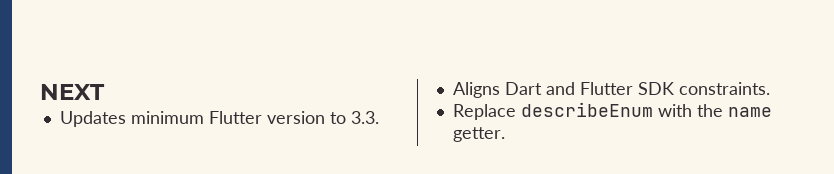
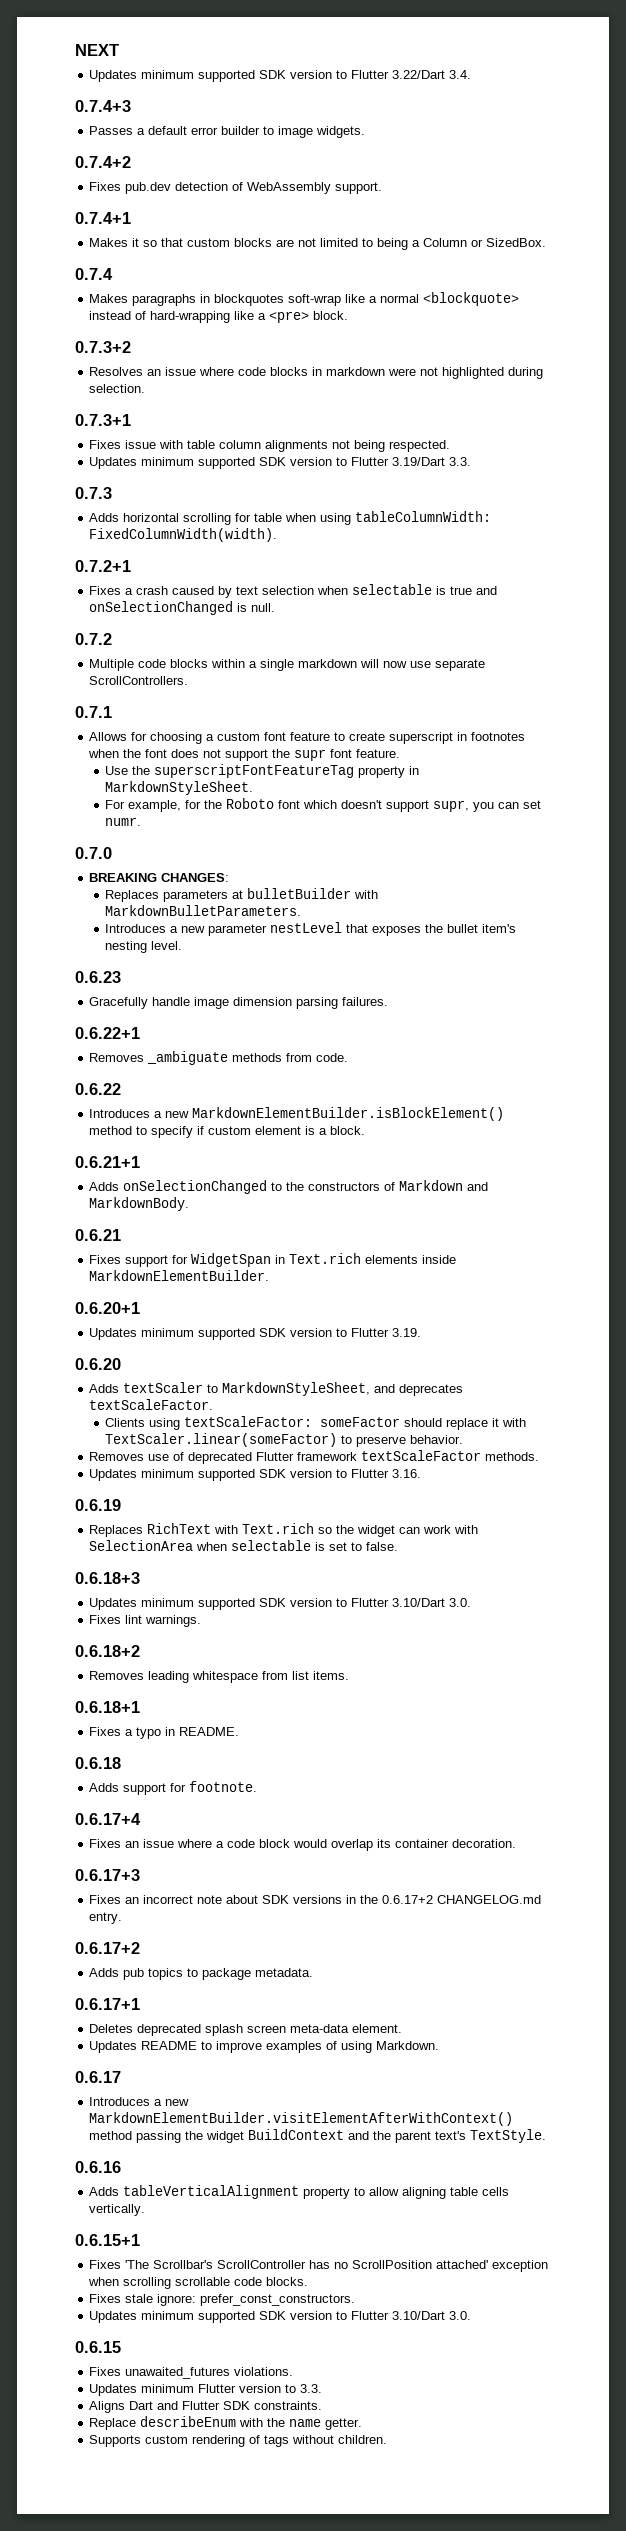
+ Updates minimum supported SDK version to Flutter 3.22/Dart 3.4.
+ 0.7.4+3
+ Passes a default error builder to image widgets.
+ 0.7.4+2
+ Fixes pub.dev detection of WebAssembly support.
+ 0.7.4+1
+ Makes it so that custom blocks are not limited to being a Column or SizedBox.
+ 0.7.4
+ Makes paragraphs in blockquotes soft-wrap like a normal <blockquote> instead of hard-wrapping like a <pre> block.
+ 0.7.3+2
+ Resolves an issue where code blocks in markdown were not highlighted during selection.
+ 0.7.3+1
+ Fixes issue with table column alignments not being respected.
+ Updates minimum supported SDK version to Flutter 3.19/Dart 3.3.
+ 0.7.3
+ Adds horizontal scrolling for table when using tableColumnWidth: FixedColumnWidth(width).
+ 0.7.2+1
+ Fixes a crash caused by text selection when selectable is true and onSelectionChanged is null.
+ 0.7.2
+ Multiple code blocks within a single markdown will now use separate ScrollControllers.
+ 0.7.1
+ Allows for choosing a custom font feature to create superscript in footnotes when the font does not support the supr font feature.
+ Use the superscriptFontFeatureTag property in MarkdownStyleSheet.
+ For example, for the Roboto font which doesn't support supr, you can set numr.
+ 0.7.0
+ BREAKING CHANGES:
+ Replaces parameters at bulletBuilder with MarkdownBulletParameters.
+ Introduces a new parameter nestLevel that exposes the bullet item's nesting level.
+ 0.6.23
+ Gracefully handle image dimension parsing failures.
+ 0.6.22+1
+ Removes _ambiguate methods from code.
+ 0.6.22
+ Introduces a new MarkdownElementBuilder.isBlockElement() method to specify if custom element is a block.
+ 0.6.21+1
+ Adds onSelectionChanged to the constructors of Markdown and MarkdownBody.
+ 0.6.21
+ Fixes support for WidgetSpan in Text.rich elements inside MarkdownElementBuilder.
+ 0.6.20+1
+ Updates minimum supported SDK version to Flutter 3.19.
+ 0.6.20
+ Adds textScaler to MarkdownStyleSheet, and deprecates textScaleFactor.
+ Clients using textScaleFactor: someFactor should replace it with TextScaler.linear(someFactor) to preserve behavior.
+ Removes use of deprecated Flutter framework textScaleFactor methods.
+ Updates minimum supported SDK version to Flutter 3.16.
+ 0.6.19
+ Replaces RichText with Text.rich so the widget can work with SelectionArea when selectable is set to false.
+ 0.6.18+3
+ Updates minimum supported SDK version to Flutter 3.10/Dart 3.0.
+ Fixes lint warnings.
+ 0.6.18+2
+ Removes leading whitespace from list items.
+ 0.6.18+1
+ Fixes a typo in README.
+ 0.6.18
+ Adds support for footnote.
+ 0.6.17+4
+ Fixes an issue where a code block would overlap its container decoration.
+ 0.6.17+3
+ Fixes an incorrect note about SDK versions in the 0.6.17+2 CHANGELOG.md entry.
+ 0.6.17+2
+ Adds pub topics to package metadata.
+ 0.6.17+1
+ Deletes deprecated splash screen meta-data element.
+ Updates README to improve examples of using Markdown.
+ 0.6.17
+ Introduces a new MarkdownElementBuilder.visitElementAfterWithContext() method passing the widget BuildContext and the parent text's TextStyle.
+ 0.6.16
+ Adds tableVerticalAlignment property to allow aligning table cells vertically.
+ 0.6.15+1
+ Fixes 'The Scrollbar's ScrollController has no ScrollPosition attached' exception when scrolling scrollable code blocks.
+ Fixes stale ignore: prefer_const_constructors.
+ Updates minimum supported SDK version to Flutter 3.10/Dart 3.0.
+ 0.6.15
+ Fixes unawaited_futures violations.
+ Supports custom rendering of tags without children.

